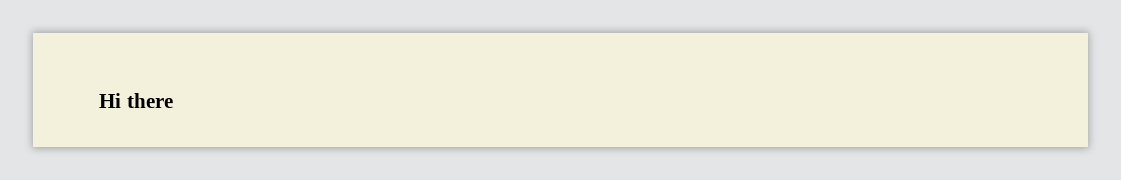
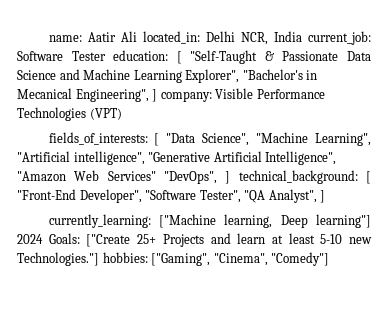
- Hi there
+ name: Aatir Ali located_in: Delhi NCR, India current_job: Software Tester education: [ "Self-Taught & Passionate Data Science and Machine Learning Explorer", "Bachelor's in Mecanical Engineering", ] company: Visible Performance Technologies (VPT)
+ fields_of_interests: [ "Data Science", "Machine Learning", "Artificial intelligence", "Generative Artificial Intelligence", "Amazon Web Services" "DevOps", ] technical_background: [ "Front-End Developer", "Software Tester", "QA Analyst", ]
+ currently_learning: ["Machine learning, Deep learning"] 2024 Goals: ["Create 25+ Projects and learn at least 5-10 new Technologies."] hobbies: ["Gaming", "Cinema", "Comedy"]

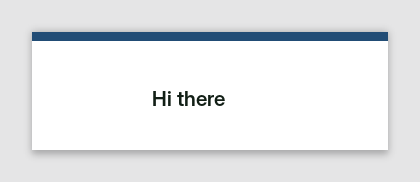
- name: Aatir Ali located_in: Delhi NCR, India current_job: Software Tester education: [ "Self-Taught & Passionate Data Science and Machine Learning Explorer", "Bachelor's in Mecanical Engineering", ] company: Visible Performance Technologies (VPT)
- fields_of_interests: [ "Data Science", "Machine Learning", "Artificial intelligence", "Generative Artificial Intelligence", "Amazon Web Services" "DevOps", ] technical_background: [ "Front-End Developer", "Software Tester", "QA Analyst", ]
- currently_learning: ["Machine learning, Deep learning"] 2024 Goals: ["Create 25+ Projects and learn at least 5-10 new Technologies."] hobbies: ["Gaming", "Cinema", "Comedy"]
+ Hi there

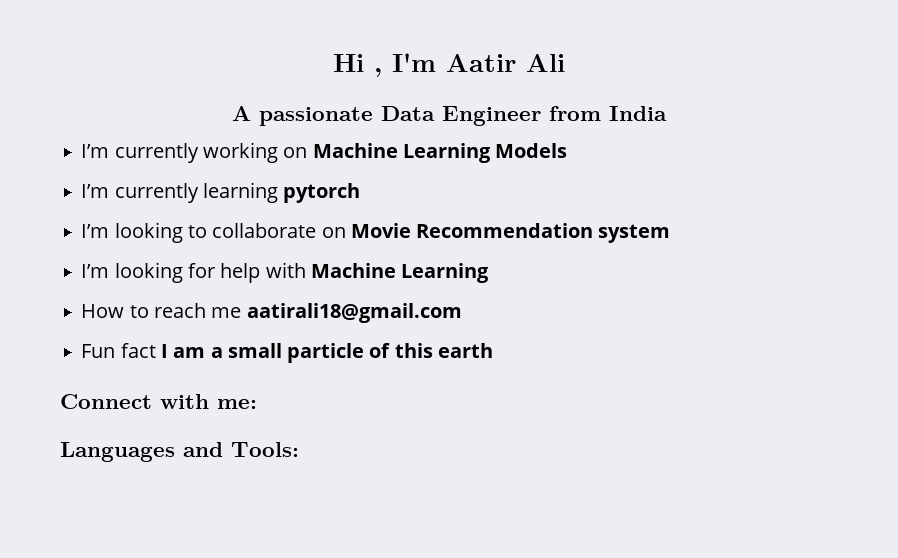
- Hi there
+ Hi , I'm Aatir Ali
+ A passionate Data Engineer from India
+ I’m currently working on Machine Learning Models
+ I’m currently learning pytorch
+ I’m looking to collaborate on Movie Recommendation system
+ I’m looking for help with Machine Learning
+ How to reach me aatirali18@gmail.com
+ Fun fact I am a small particle of this earth
+ Connect with me:
+ Languages and Tools:

